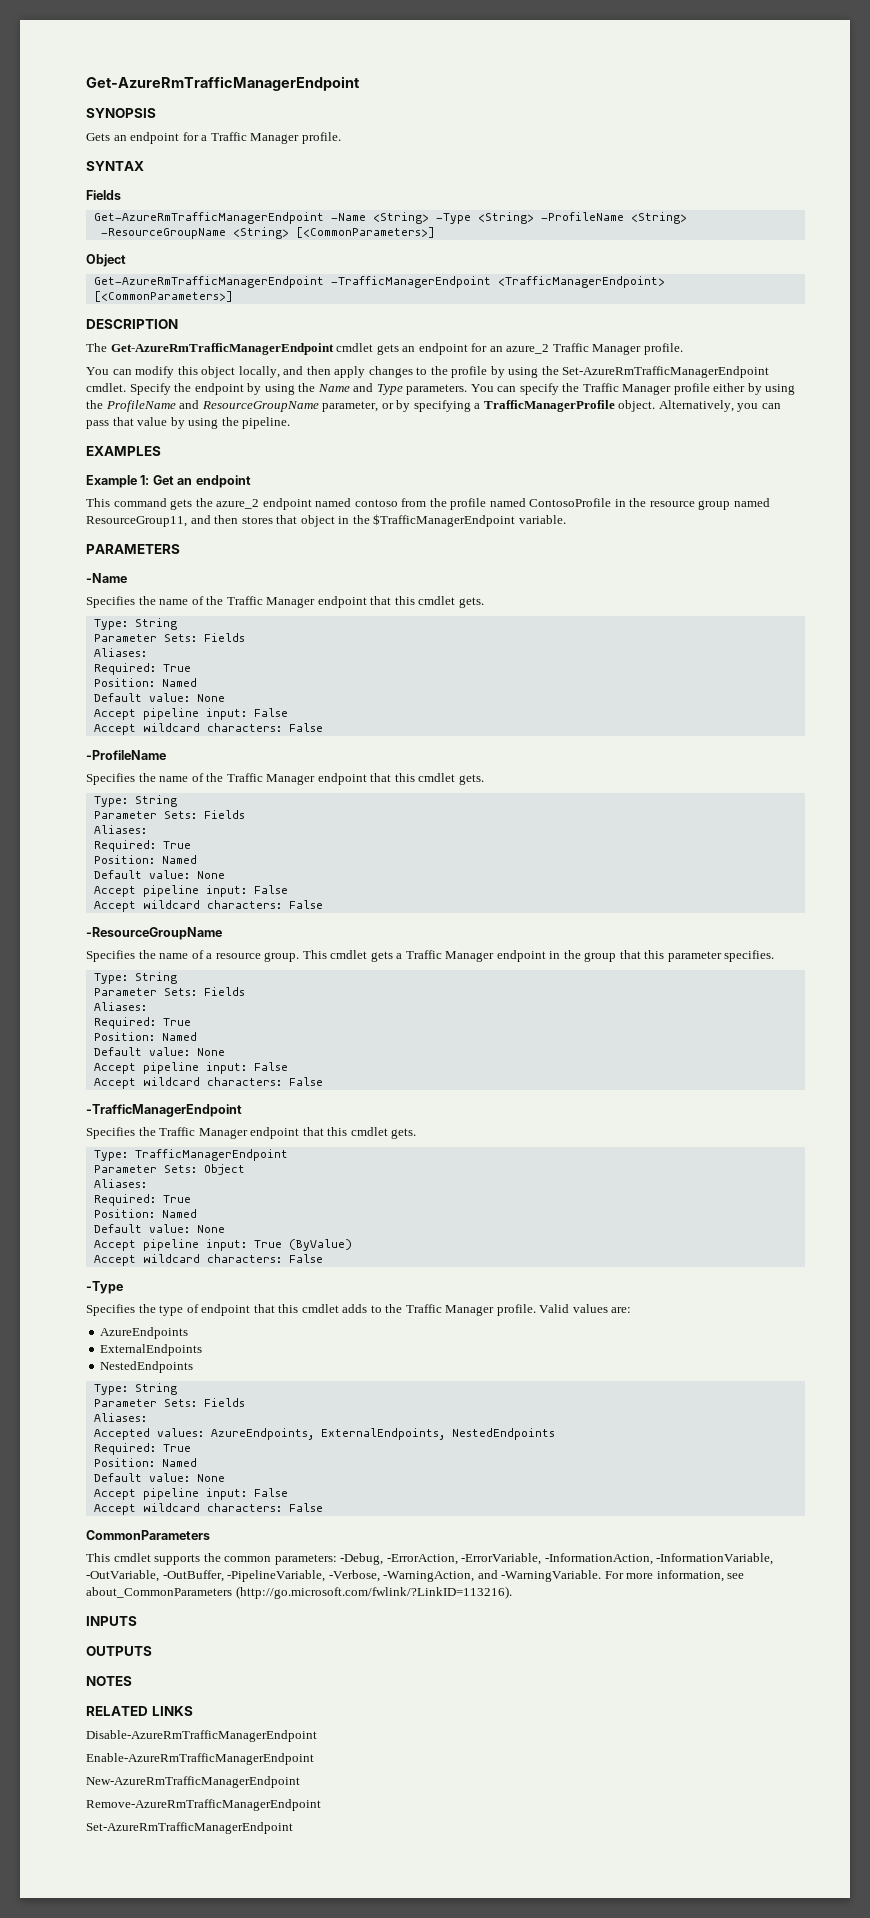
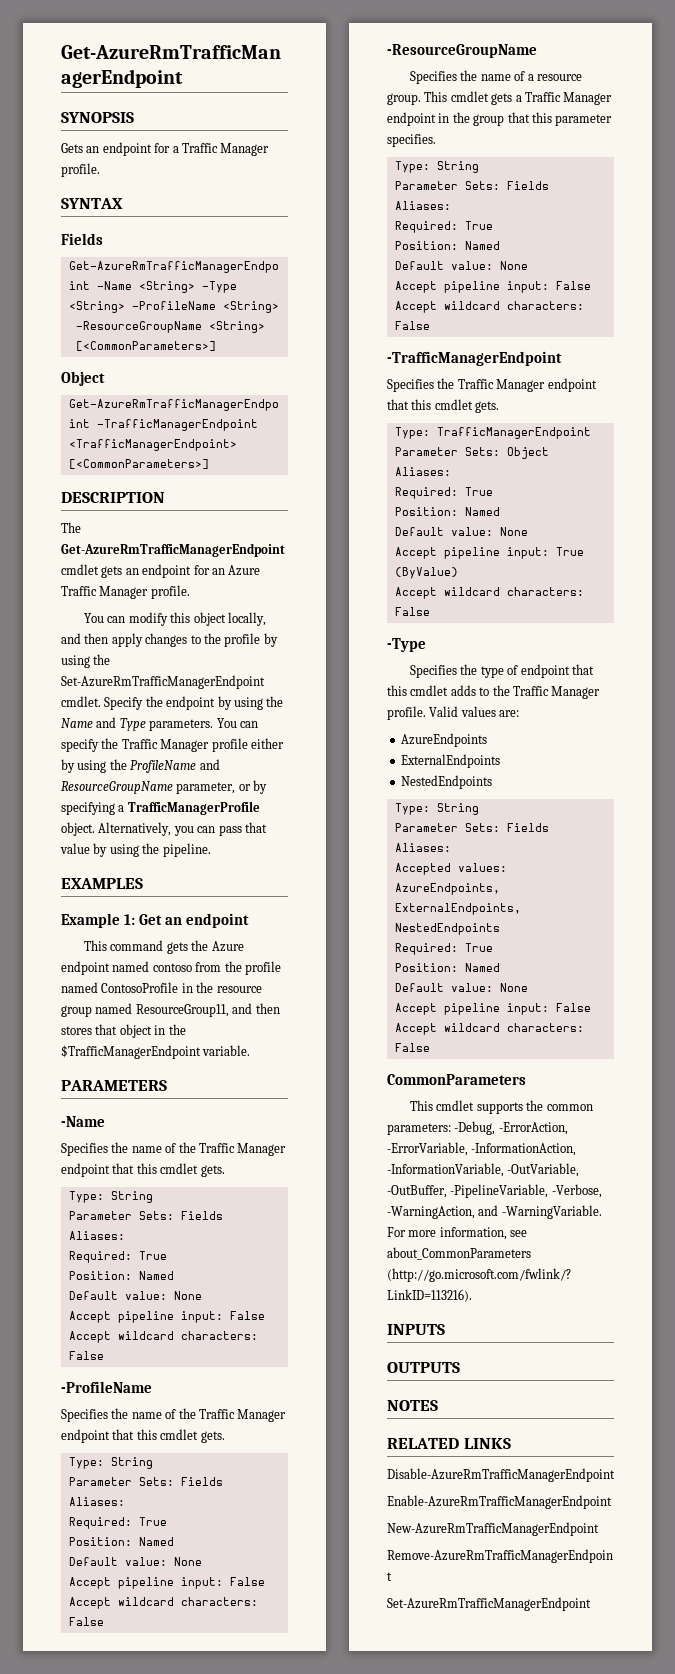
- The Get-AzureRmTrafficManagerEndpoint cmdlet gets an endpoint for an azure_2 Traffic Manager profile.
+ The Get-AzureRmTrafficManagerEndpoint cmdlet gets an endpoint for an Azure Traffic Manager profile.
- This command gets the azure_2 endpoint named contoso from the profile named ContosoProfile in the resource group named ResourceGroup11, and then stores that object in the $TrafficManagerEndpoint variable.
+ This command gets the Azure endpoint named contoso from the profile named ContosoProfile in the resource group named ResourceGroup11, and then stores that object in the $TrafficManagerEndpoint variable.

